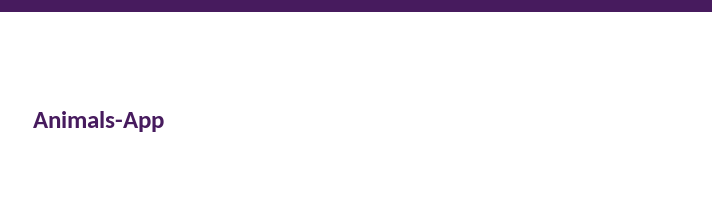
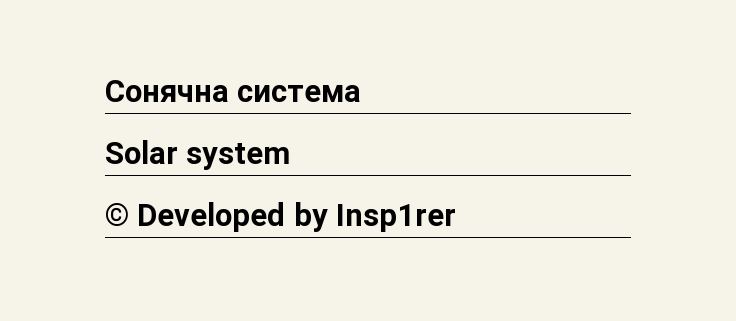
- Animals-App
+ Сонячна система
+ Solar system
+ © Developed by Insp1rer

